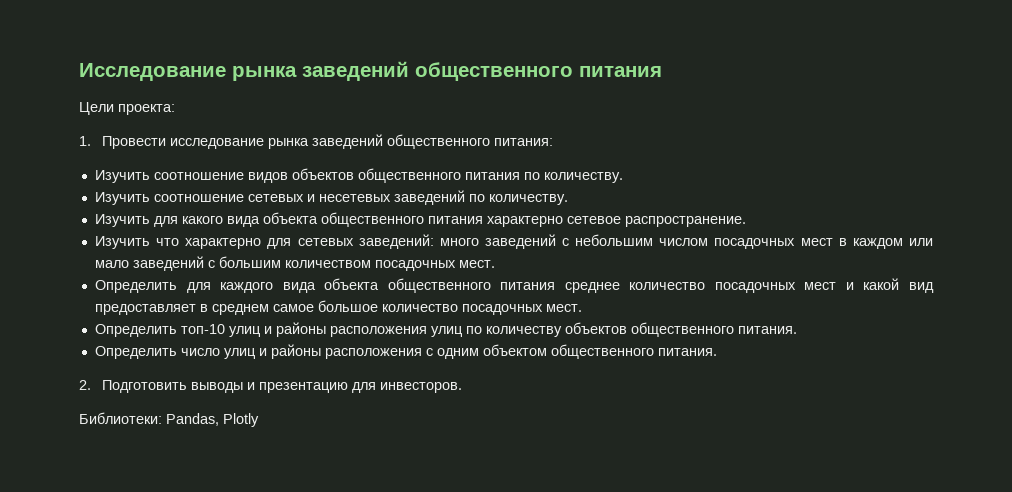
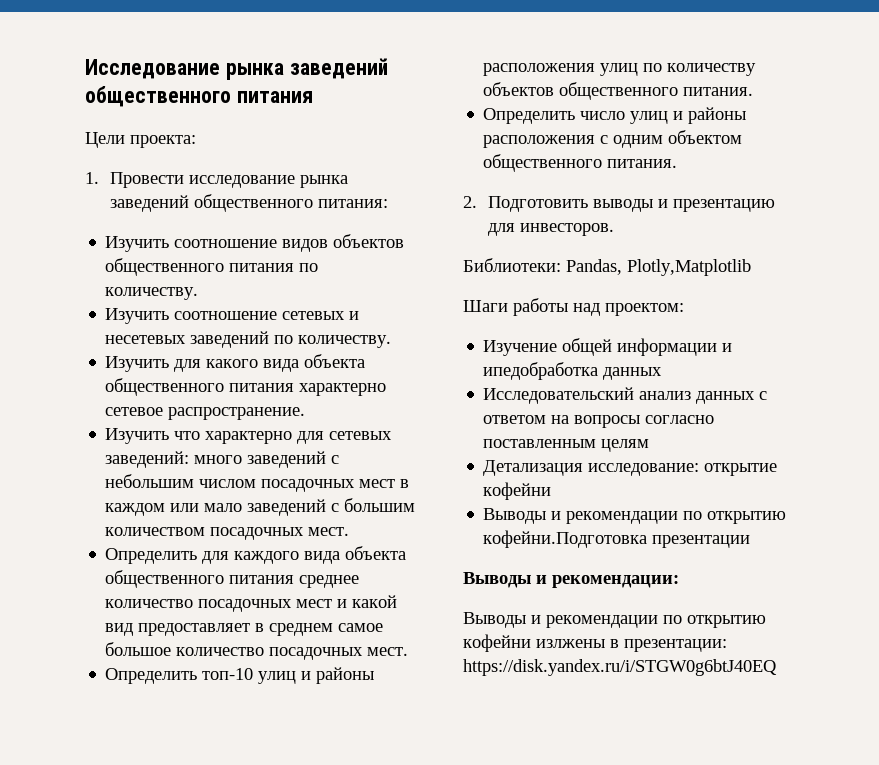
- Библиотеки: Pandas, Plotly
+ Библиотеки: Pandas, Plotly,Matplotlib
+ Шаги работы над проектом:
+ Изучение общей информации и ипедобработка данных
+ Исследовательский анализ данных с ответом на вопросы согласно поставленным целям
+ Детализация исследование: открытие кофейни
+ Выводы и рекомендации по открытию кофейни.Подготовка презентации
+ Выводы и рекомендации:
+ Выводы и рекомендации по открытию кофейни излжены в презентации: https://disk.yandex.ru/i/STGW0g6btJ40EQ

